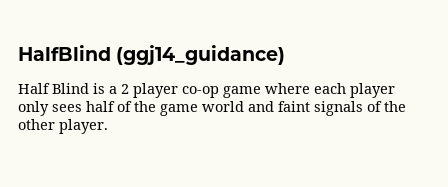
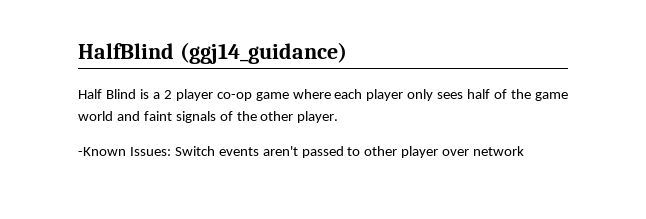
+ -Known Issues: Switch events aren't passed to other player over network

